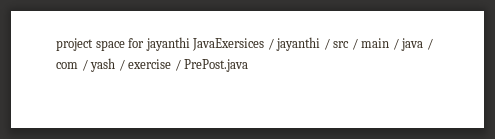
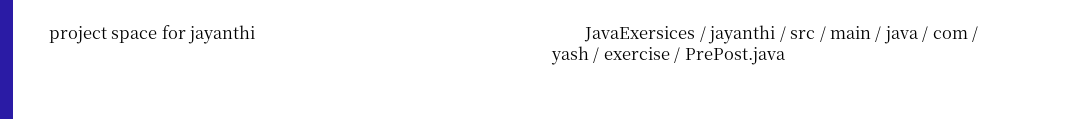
- project space for jayanthi JavaExersices / jayanthi / src / main / java / com / yash / exercise / PrePost.java
+ project space for jayanthi
+ JavaExersices / jayanthi / src / main / java / com / yash / exercise / PrePost.java

